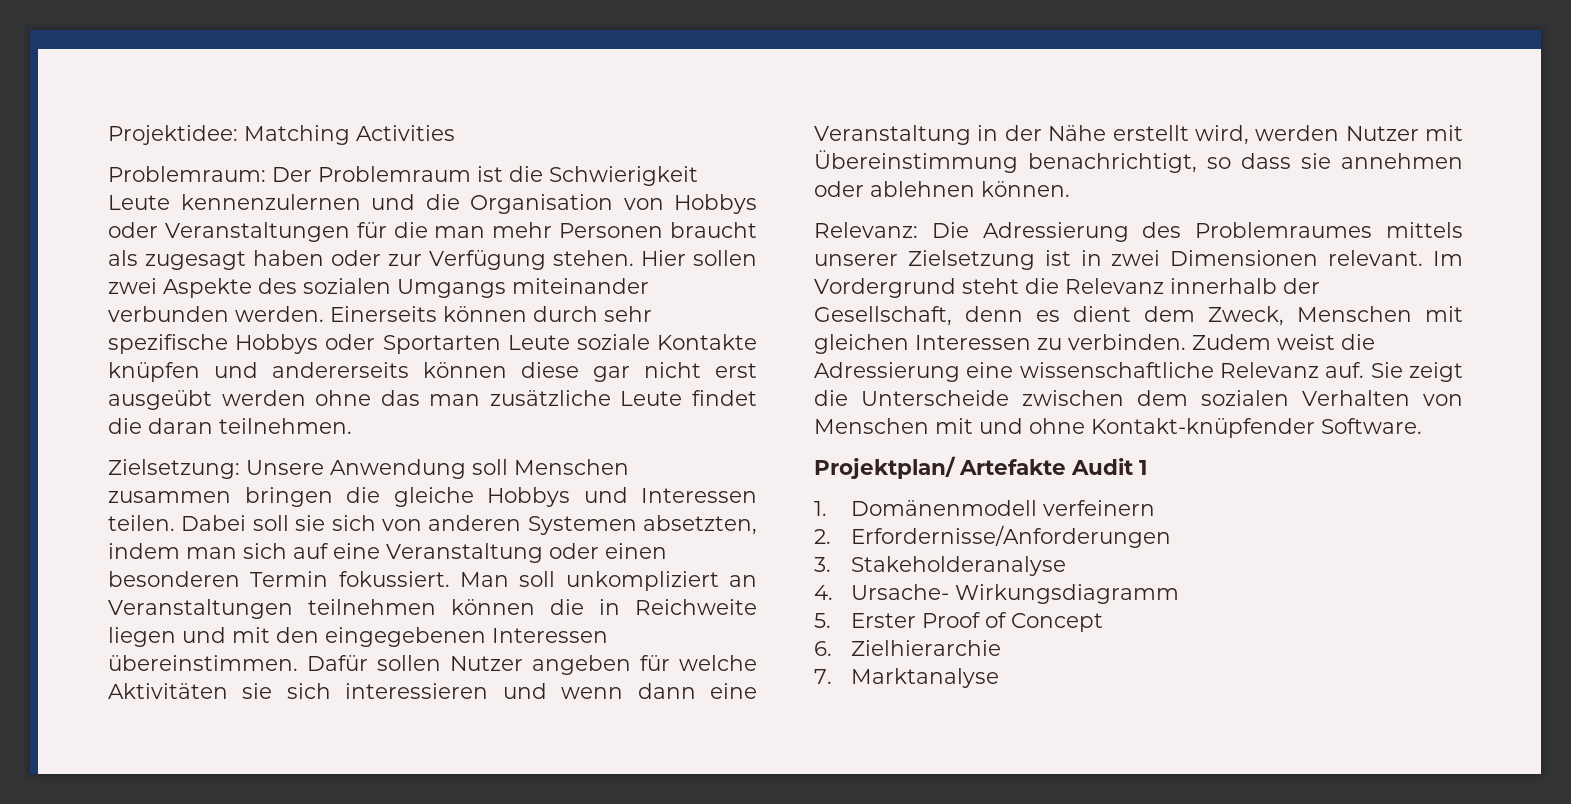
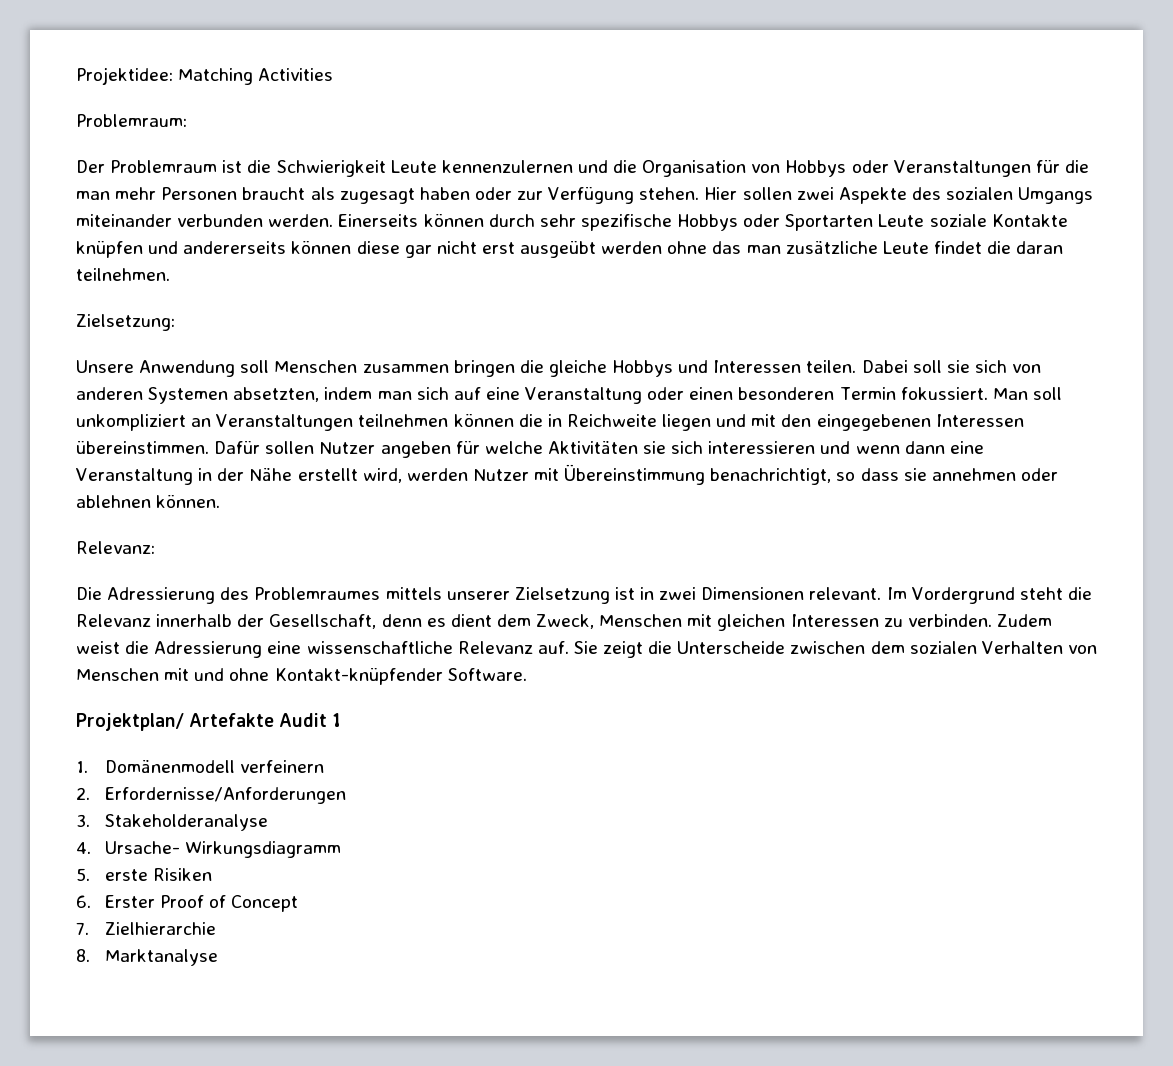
- Problemraum: Der Problemraum ist die Schwierigkeit Leute kennenzulernen und die Organisation von Hobbys oder Veranstaltungen für die man mehr Personen braucht als zugesagt haben oder zur Verfügung stehen.
+ Problemraum:
+ Der Problemraum ist die Schwierigkeit Leute kennenzulernen und die Organisation von Hobbys oder Veranstaltungen für die man mehr Personen braucht als zugesagt haben oder zur Verfügung stehen.
- Zielsetzung: Unsere Anwendung soll Menschen zusammen bringen die gleiche Hobbys und Interessen teilen.
+ Zielsetzung:
+ Unsere Anwendung soll Menschen zusammen bringen die gleiche Hobbys und Interessen teilen.
- Relevanz: Die Adressierung des Problemraumes mittels unserer Zielsetzung ist in zwei Dimensionen relevant.
+ Relevanz:
+ Die Adressierung des Problemraumes mittels unserer Zielsetzung ist in zwei Dimensionen relevant.
- 5. Erster Proof of Concept
+ 5. erste Risiken
+ 6. Erster Proof of Concept
- 6. Zielhierarchie
+ 7. Zielhierarchie
- 7. Marktanalyse
+ 8. Marktanalyse

